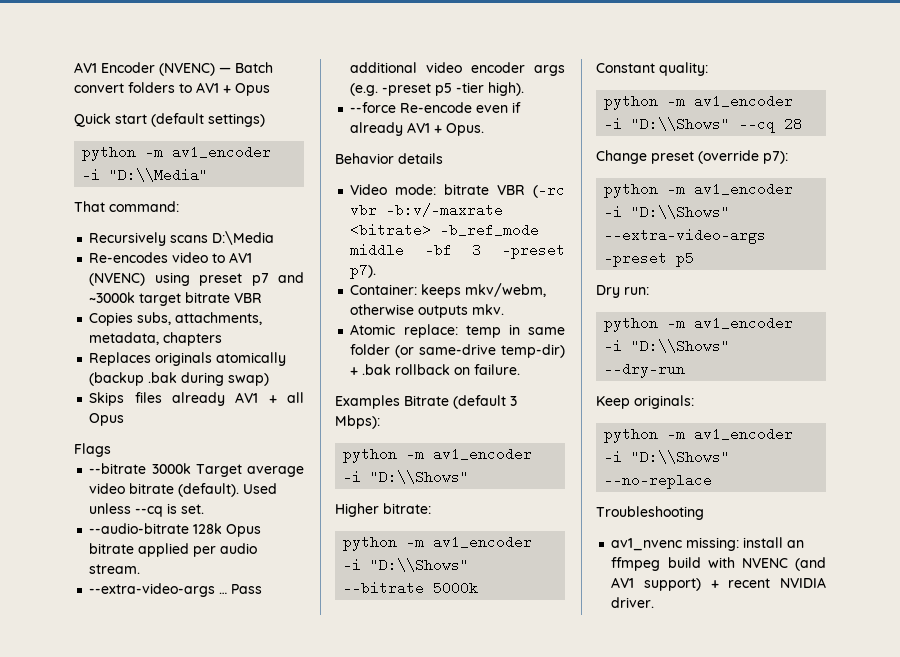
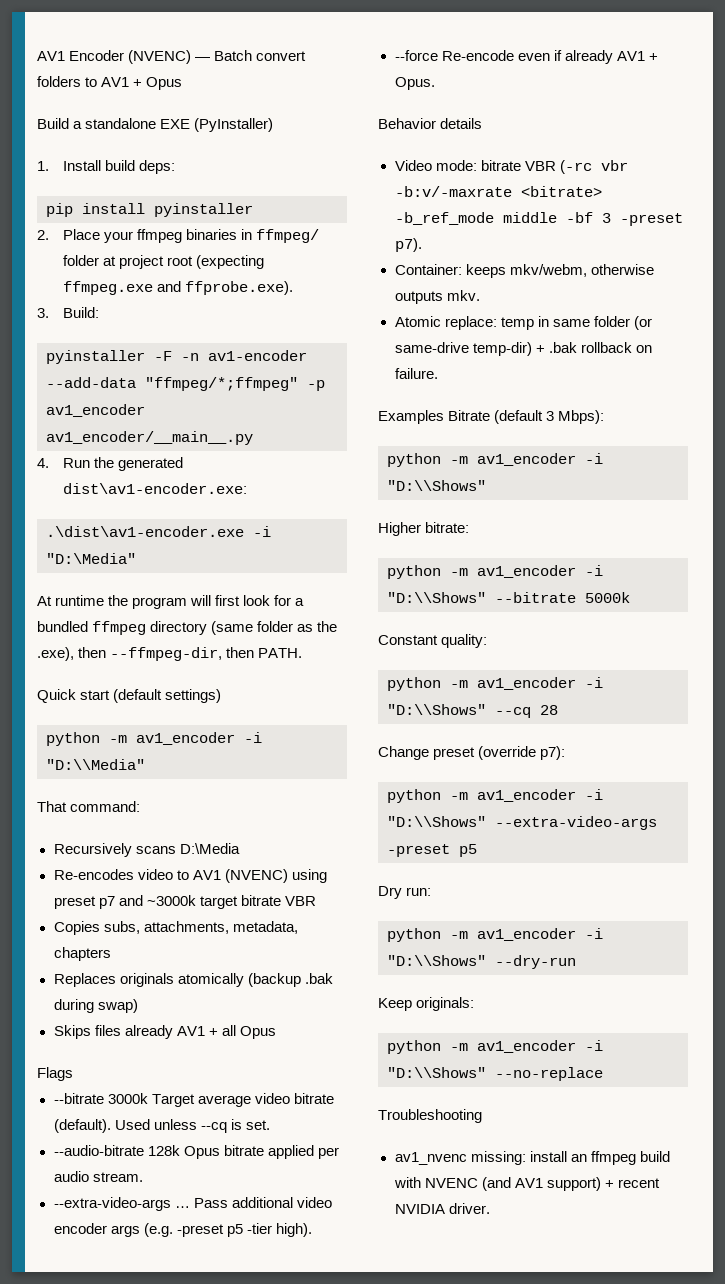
+ Build a standalone EXE (PyInstaller)
+ 1. Install build deps:
+ pip install pyinstaller
+ 2. Place your ffmpeg binaries in ffmpeg/ folder at project root (expecting ffmpeg.exe and ffprobe.exe).
+ 3. Build:
+ pyinstaller -F -n av1-encoder --add-data "ffmpeg/*;ffmpeg" -p av1_encoder av1_encoder/__main__.py
+ 4. Run the generated dist\av1-encoder.exe:
+ .\dist\av1-encoder.exe -i "D:\Media"
+ At runtime the program will first look for a bundled ffmpeg directory (same folder as the .exe), then --ffmpeg-dir, then PATH.

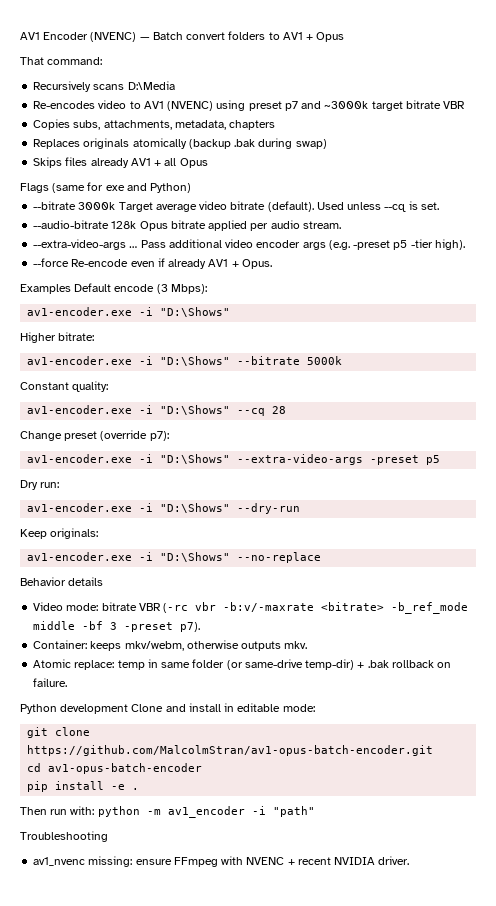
- Build a standalone EXE (PyInstaller)
- 1. Install build deps:
- pip install pyinstaller
- 2. Place your ffmpeg binaries in ffmpeg/ folder at project root (expecting ffmpeg.exe and ffprobe.exe).
- 3. Build:
- pyinstaller -F -n av1-encoder --add-data "ffmpeg/*;ffmpeg" -p av1_encoder av1_encoder/__main__.py
- 4. Run the generated dist\av1-encoder.exe:
- .\dist\av1-encoder.exe -i "D:\Media"
- At runtime the program will first look for a bundled ffmpeg directory (same folder as the .exe), then --ffmpeg-dir, then PATH.
- Quick start (default settings)
- python -m av1_encoder -i "D:\\Media"
- Flags
+ Flags (same for exe and Python)
+ Examples Default encode (3 Mbps):
+ av1-encoder.exe -i "D:\Shows"
+ Higher bitrate:
+ av1-encoder.exe -i "D:\Shows" --bitrate 5000k
+ Constant quality:
+ av1-encoder.exe -i "D:\Shows" --cq 28
+ Change preset (override p7):
+ av1-encoder.exe -i "D:\Shows" --extra-video-args -preset p5
+ Dry run:
+ av1-encoder.exe -i "D:\Shows" --dry-run
+ Keep originals:
+ av1-encoder.exe -i "D:\Shows" --no-replace
- Examples Bitrate (default 3 Mbps):
- python -m av1_encoder -i "D:\\Shows"
- Higher bitrate:
- python -m av1_encoder -i "D:\\Shows" --bitrate 5000k
- Constant quality:
- python -m av1_encoder -i "D:\\Shows" --cq 28
- Change preset (override p7):
- python -m av1_encoder -i "D:\\Shows" --extra-video-args -preset p5
- Dry run:
- python -m av1_encoder -i "D:\\Shows" --dry-run
- Keep originals:
- python -m av1_encoder -i "D:\\Shows" --no-replace
+ Python development Clone and install in editable mode:
+ git clone https://github.com/MalcolmStran/av1-opus-batch-encoder.git
+ cd av1-opus-batch-encoder
+ pip install -e .
+ Then run with: python -m av1_encoder -i "path"
  Troubleshooting
- av1_nvenc missing: install an ffmpeg build with NVENC (and AV1 support) + recent NVIDIA driver.
+ av1_nvenc missing: ensure FFmpeg with NVENC + recent NVIDIA driver.

